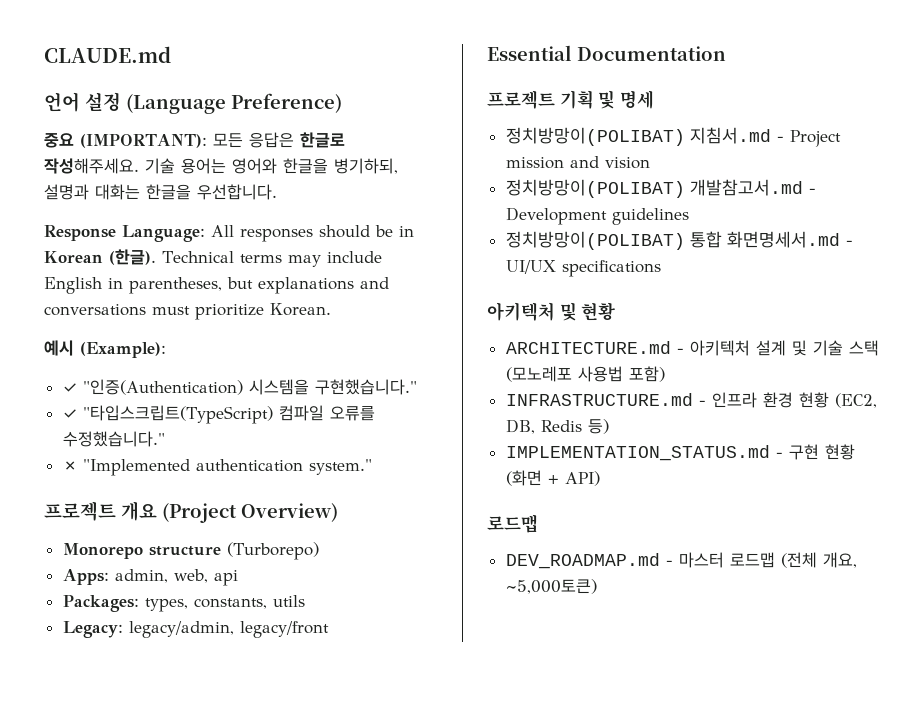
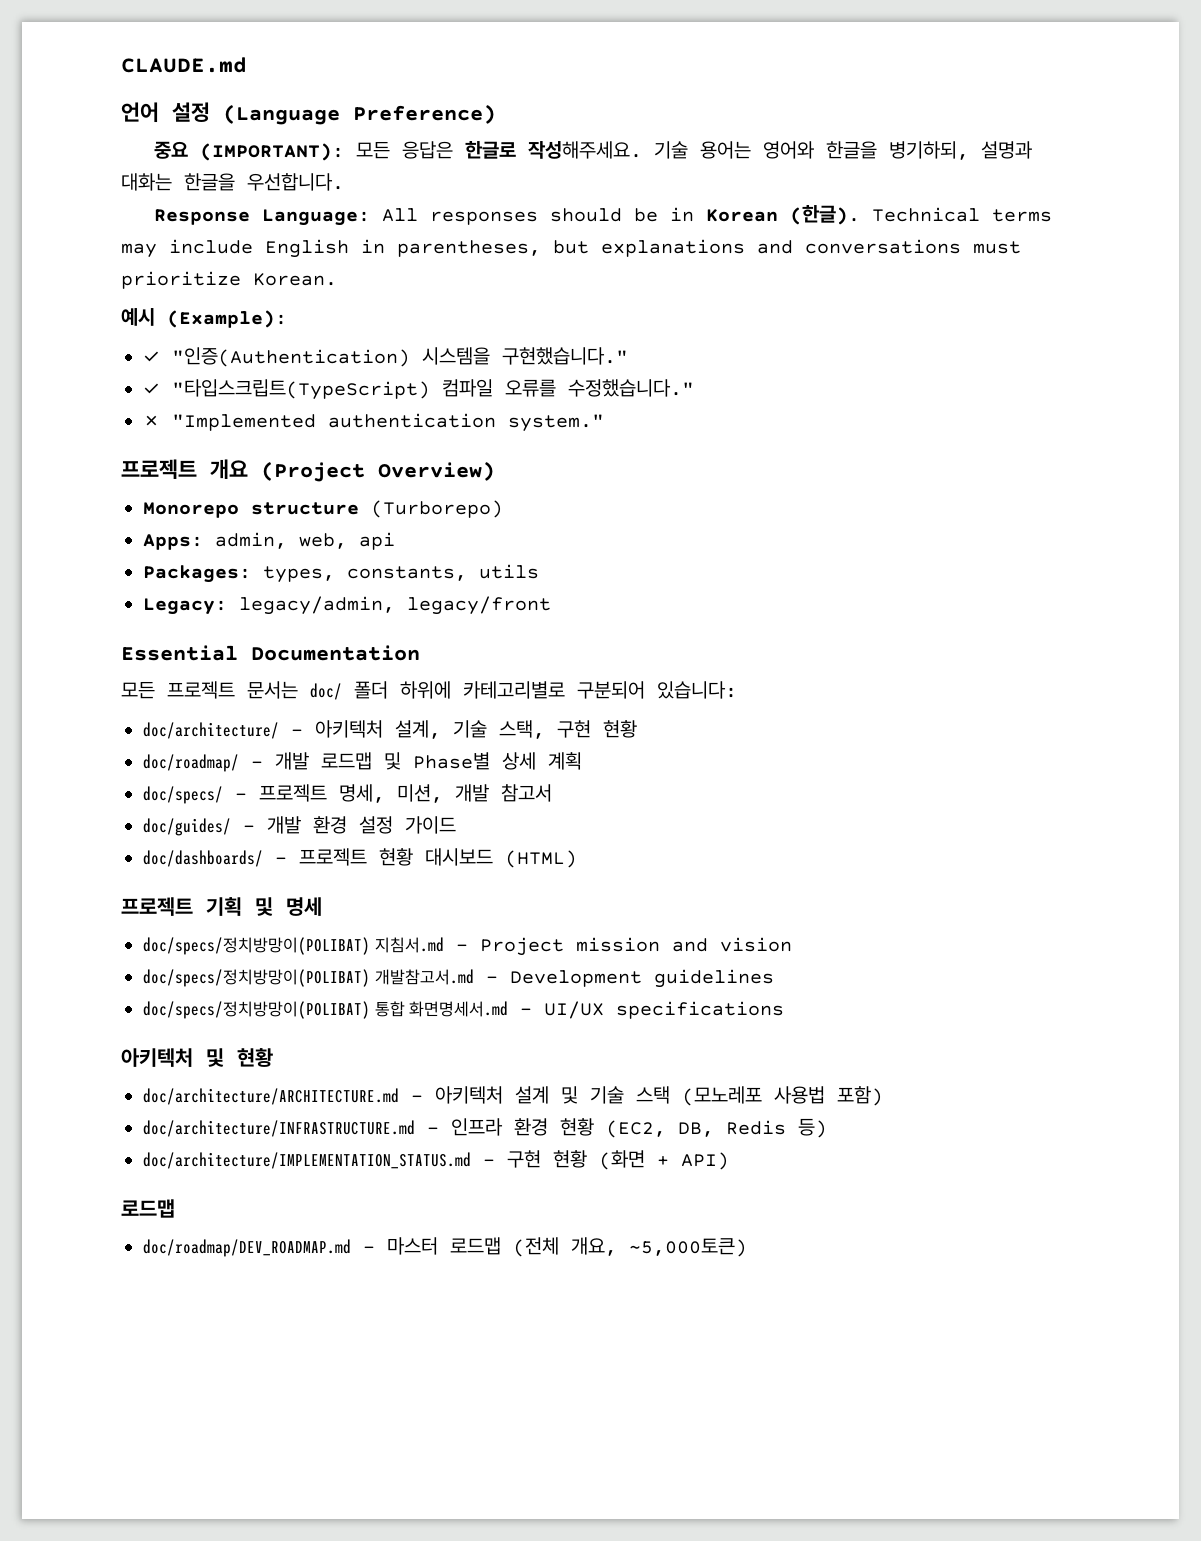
+ 모든 프로젝트 문서는 doc/ 폴더 하위에 카테고리별로 구분되어 있습니다:
+ doc/architecture/ - 아키텍처 설계, 기술 스택, 구현 현황
+ doc/roadmap/ - 개발 로드맵 및 Phase별 상세 계획
+ doc/specs/ - 프로젝트 명세, 미션, 개발 참고서
+ doc/guides/ - 개발 환경 설정 가이드
+ doc/dashboards/ - 프로젝트 현황 대시보드 (HTML)
- 정치방망이(POLIBAT) 지침서.md - Project mission and vision
+ doc/specs/정치방망이(POLIBAT) 지침서.md - Project mission and vision
- 정치방망이(POLIBAT) 개발참고서.md - Development guidelines
+ doc/specs/정치방망이(POLIBAT) 개발참고서.md - Development guidelines
- 정치방망이(POLIBAT) 통합 화면명세서.md - UI/UX specifications
+ doc/specs/정치방망이(POLIBAT) 통합 화면명세서.md - UI/UX specifications
- ARCHITECTURE.md - 아키텍처 설계 및 기술 스택 (모노레포 사용법 포함)
+ doc/architecture/ARCHITECTURE.md - 아키텍처 설계 및 기술 스택 (모노레포 사용법 포함)
- INFRASTRUCTURE.md - 인프라 환경 현황 (EC2, DB, Redis 등)
+ doc/architecture/INFRASTRUCTURE.md - 인프라 환경 현황 (EC2, DB, Redis 등)
- IMPLEMENTATION_STATUS.md - 구현 현황 (화면 + API)
+ doc/architecture/IMPLEMENTATION_STATUS.md - 구현 현황 (화면 + API)
- DEV_ROADMAP.md - 마스터 로드맵 (전체 개요, ~5,000토큰)
+ doc/roadmap/DEV_ROADMAP.md - 마스터 로드맵 (전체 개요, ~5,000토큰)

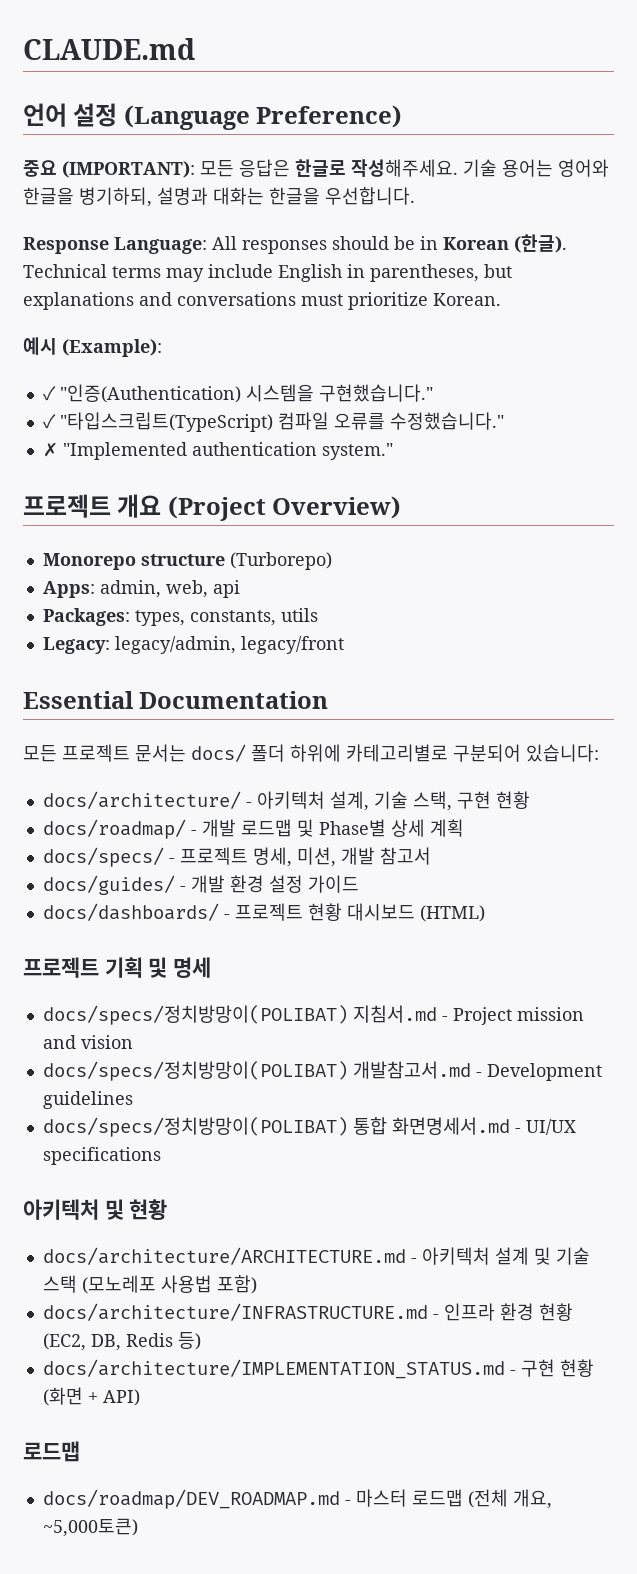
- 모든 프로젝트 문서는 doc/ 폴더 하위에 카테고리별로 구분되어 있습니다:
+ 모든 프로젝트 문서는 docs/ 폴더 하위에 카테고리별로 구분되어 있습니다:
- doc/architecture/ - 아키텍처 설계, 기술 스택, 구현 현황
+ docs/architecture/ - 아키텍처 설계, 기술 스택, 구현 현황
- doc/roadmap/ - 개발 로드맵 및 Phase별 상세 계획
+ docs/roadmap/ - 개발 로드맵 및 Phase별 상세 계획
- doc/specs/ - 프로젝트 명세, 미션, 개발 참고서
+ docs/specs/ - 프로젝트 명세, 미션, 개발 참고서
- doc/guides/ - 개발 환경 설정 가이드
+ docs/guides/ - 개발 환경 설정 가이드
- doc/dashboards/ - 프로젝트 현황 대시보드 (HTML)
+ docs/dashboards/ - 프로젝트 현황 대시보드 (HTML)
- doc/specs/정치방망이(POLIBAT) 지침서.md - Project mission and vision
+ docs/specs/정치방망이(POLIBAT) 지침서.md - Project mission and vision
- doc/specs/정치방망이(POLIBAT) 개발참고서.md - Development guidelines
+ docs/specs/정치방망이(POLIBAT) 개발참고서.md - Development guidelines
- doc/specs/정치방망이(POLIBAT) 통합 화면명세서.md - UI/UX specifications
+ docs/specs/정치방망이(POLIBAT) 통합 화면명세서.md - UI/UX specifications
- doc/architecture/ARCHITECTURE.md - 아키텍처 설계 및 기술 스택 (모노레포 사용법 포함)
+ docs/architecture/ARCHITECTURE.md - 아키텍처 설계 및 기술 스택 (모노레포 사용법 포함)
- doc/architecture/INFRASTRUCTURE.md - 인프라 환경 현황 (EC2, DB, Redis 등)
+ docs/architecture/INFRASTRUCTURE.md - 인프라 환경 현황 (EC2, DB, Redis 등)
- doc/architecture/IMPLEMENTATION_STATUS.md - 구현 현황 (화면 + API)
+ docs/architecture/IMPLEMENTATION_STATUS.md - 구현 현황 (화면 + API)
- doc/roadmap/DEV_ROADMAP.md - 마스터 로드맵 (전체 개요, ~5,000토큰)
+ docs/roadmap/DEV_ROADMAP.md - 마스터 로드맵 (전체 개요, ~5,000토큰)

